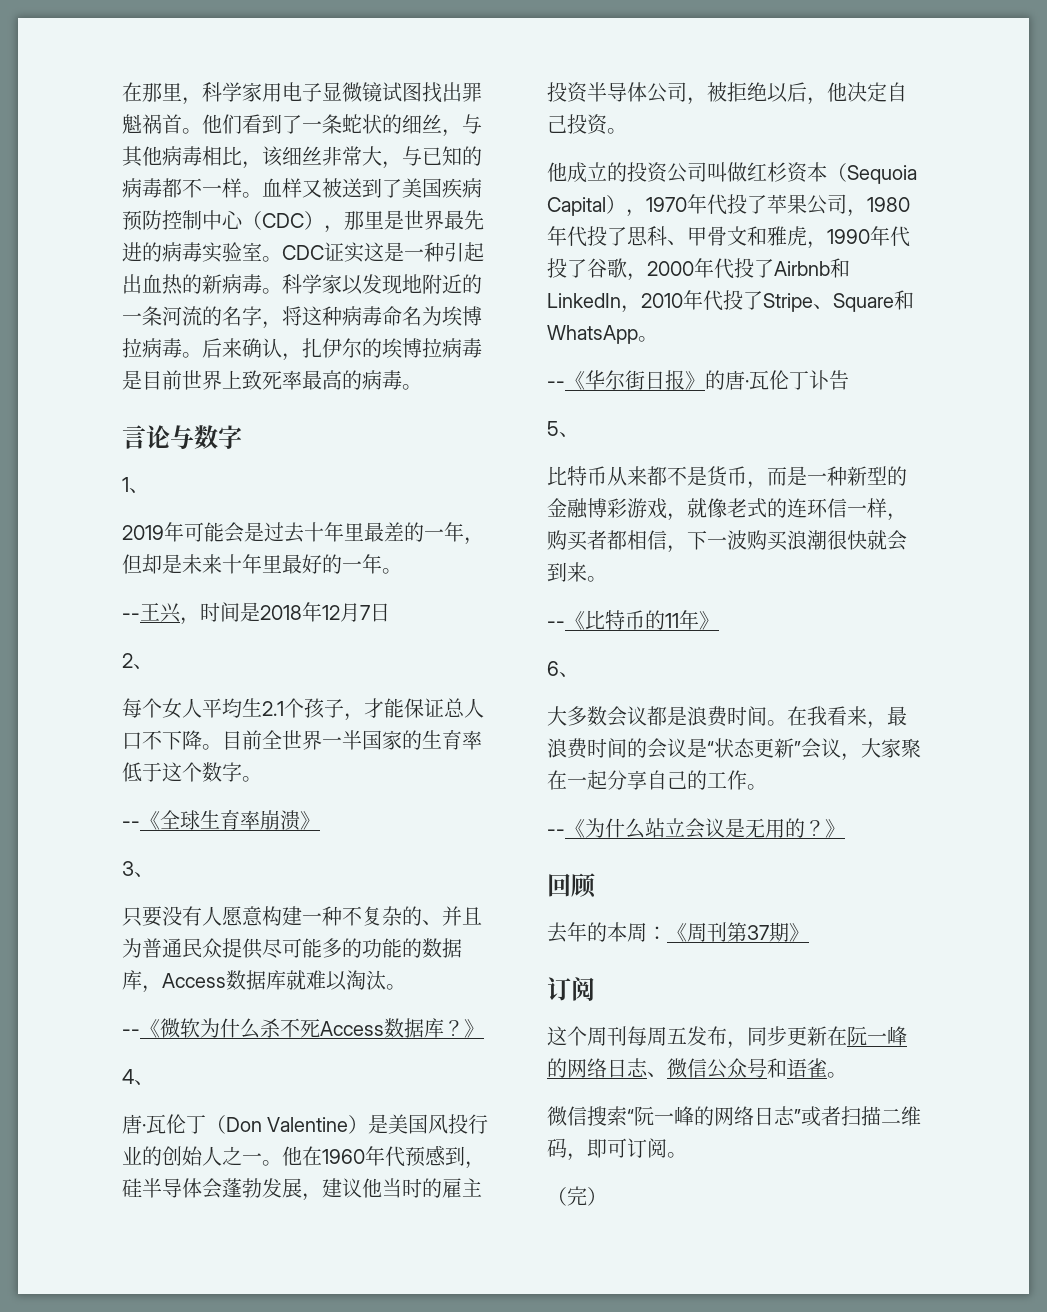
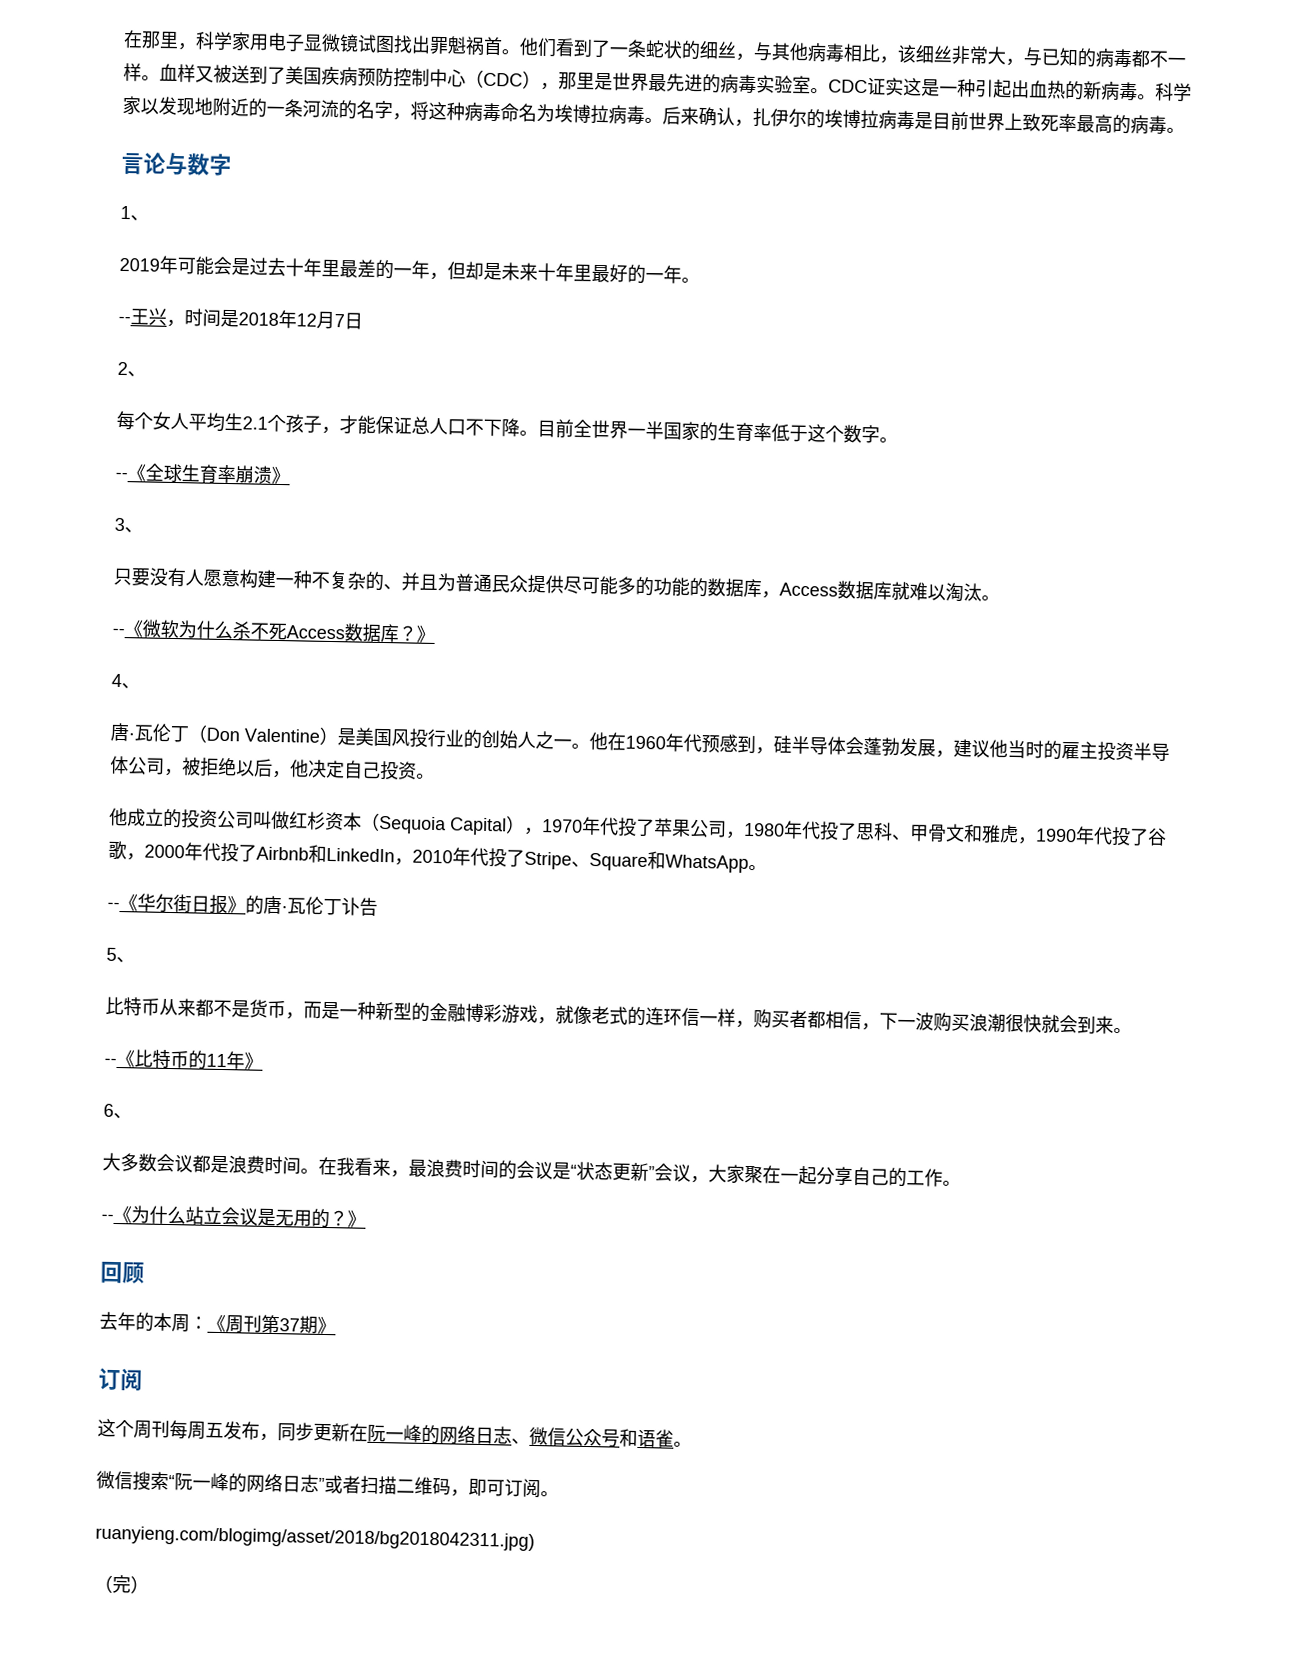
+ ruanyieng.com/blogimg/asset/2018/bg2018042311.jpg)

